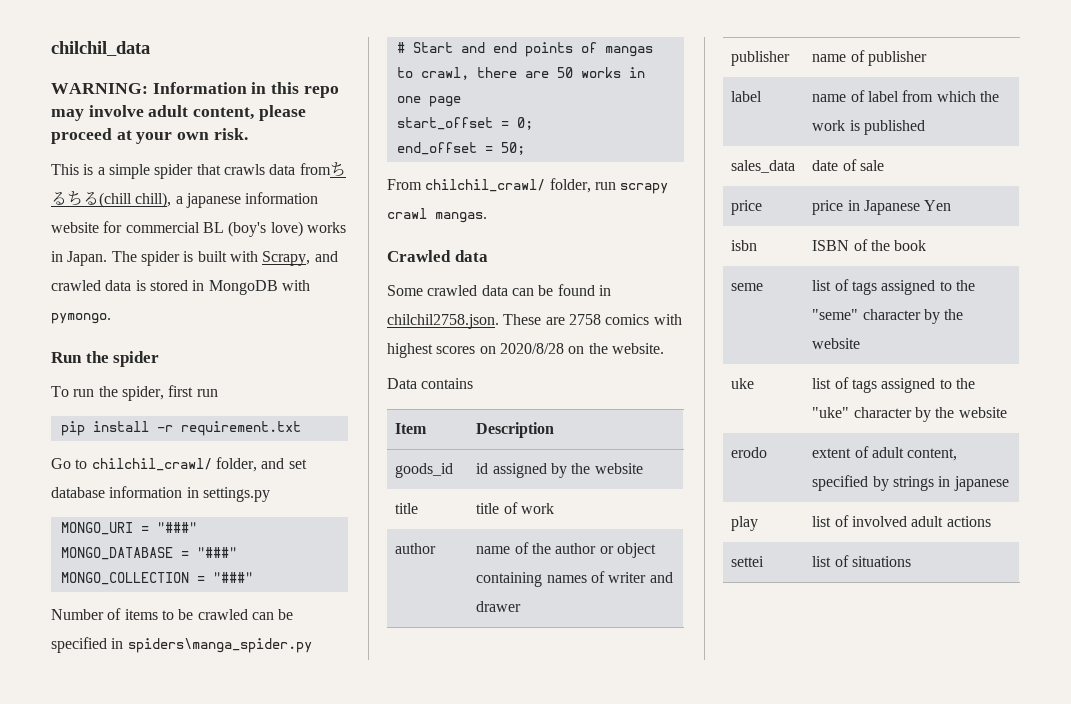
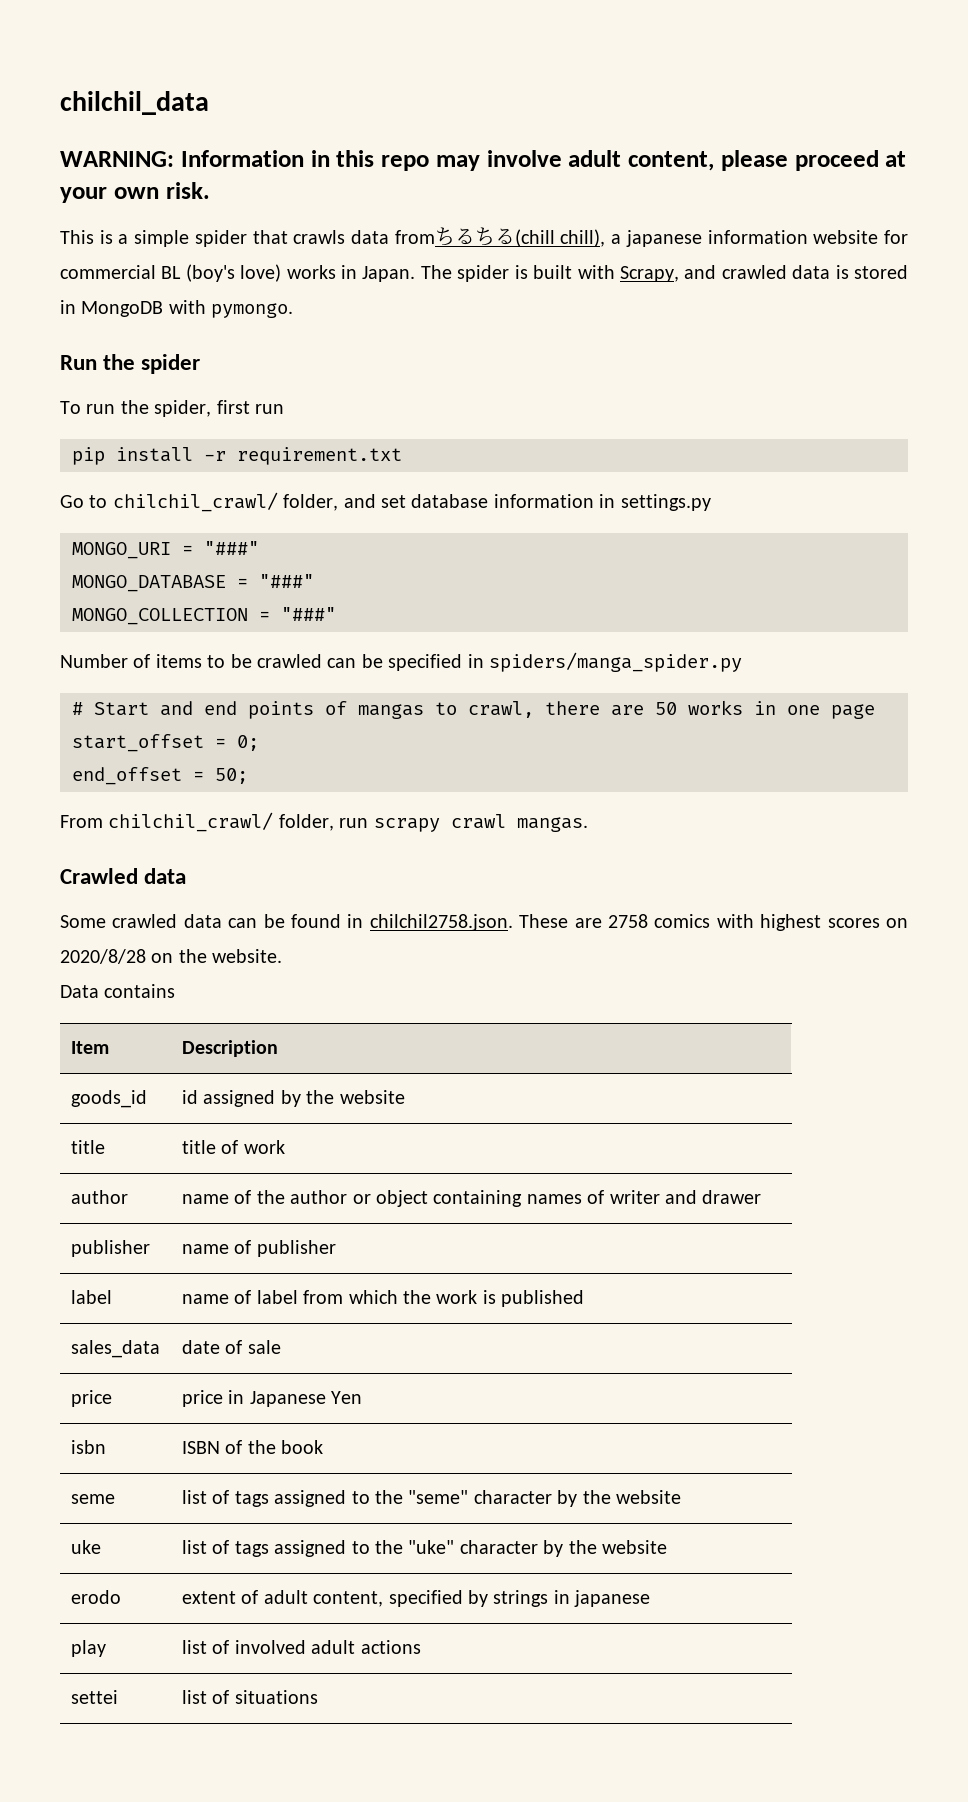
- Number of items to be crawled can be specified in spiders\manga_spider.py
+ Number of items to be crawled can be specified in spiders/manga_spider.py

